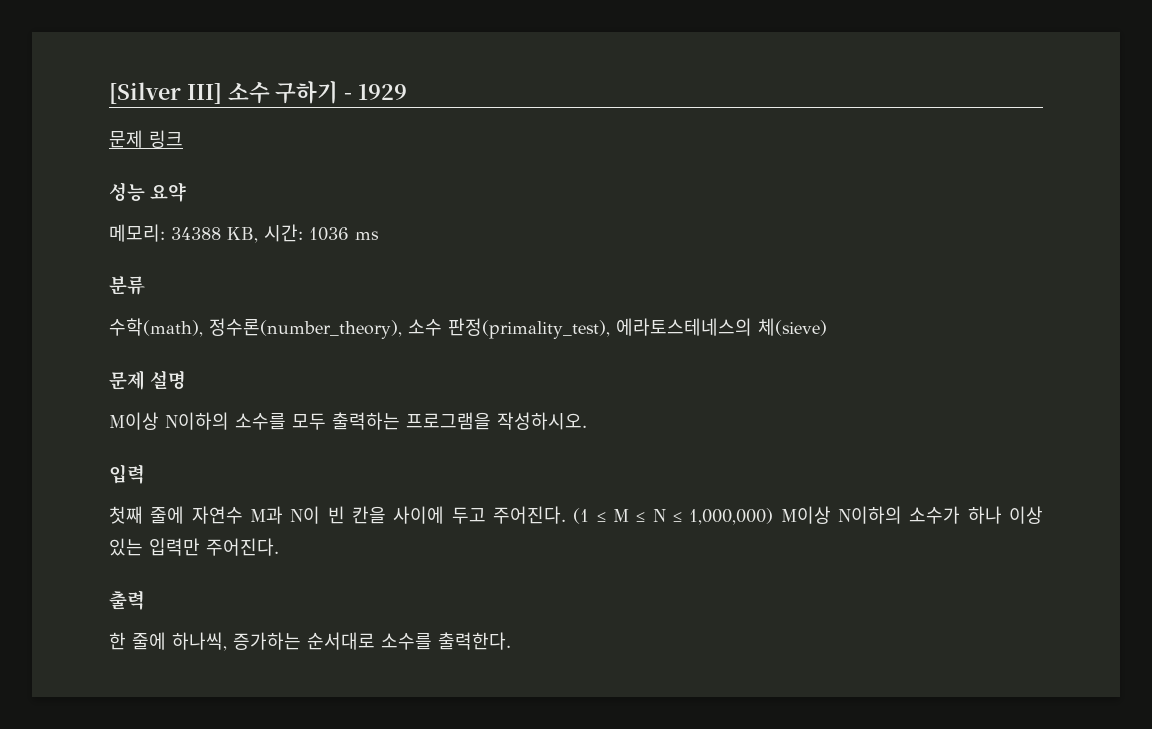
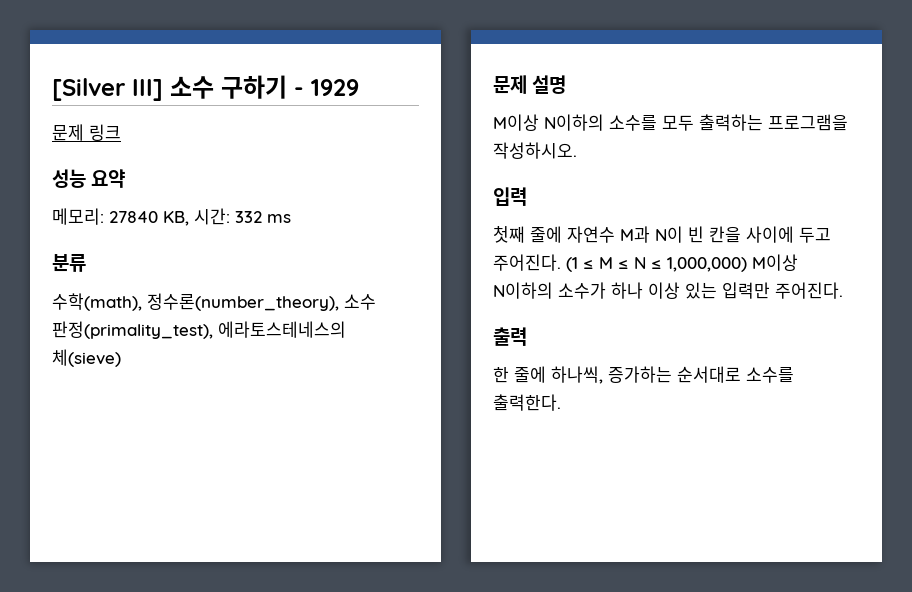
- 메모리: 34388 KB, 시간: 1036 ms
+ 메모리: 27840 KB, 시간: 332 ms

